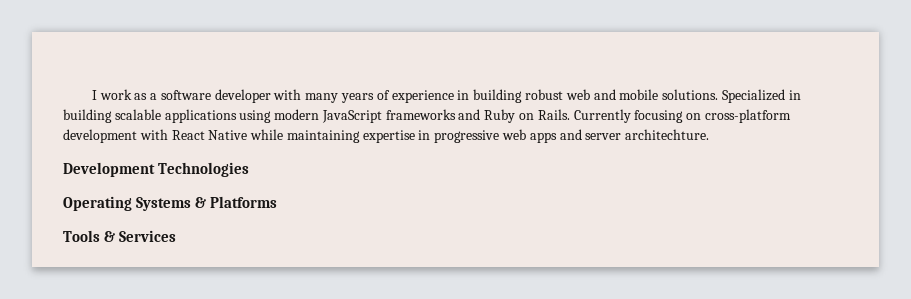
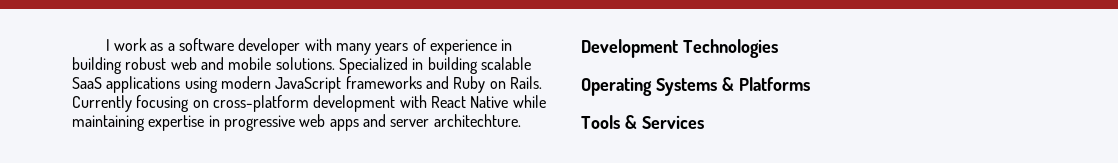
- Specialized in building scalable applications using modern JavaScript frameworks and Ruby on Rails.
+ Specialized in building scalable SaaS applications using modern JavaScript frameworks and Ruby on Rails.

